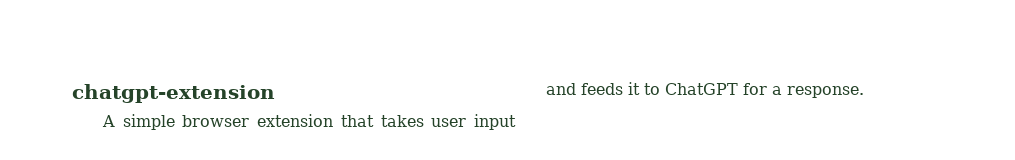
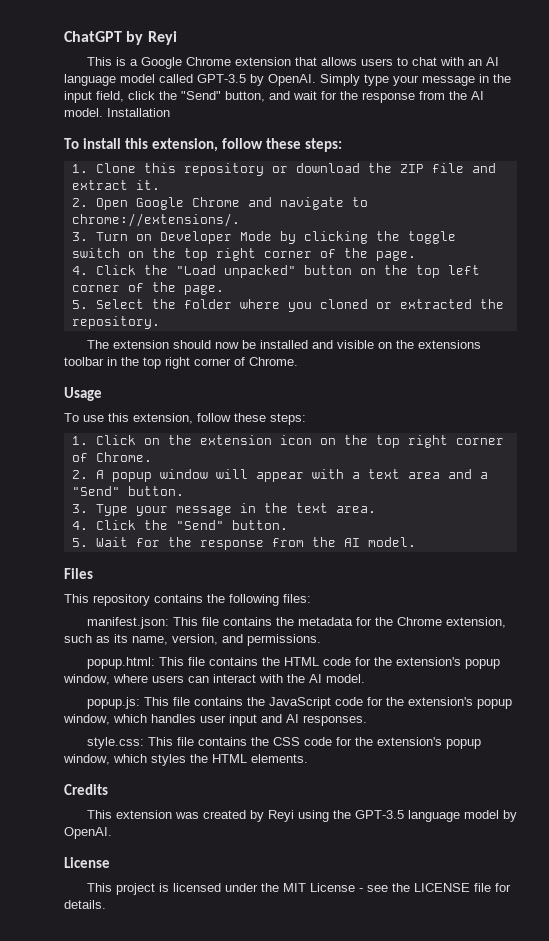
- chatgpt-extension
- A simple browser extension that takes user input and feeds it to ChatGPT for a response.
+ ChatGPT by Reyi
+ This is a Google Chrome extension that allows users to chat with an AI language model called GPT-3.5 by OpenAI. Simply type your message in the input field, click the "Send" button, and wait for the response from the AI model. Installation
+ To install this extension, follow these steps:
+ 1. Clone this repository or download the ZIP file and extract it.
+ 2. Open Google Chrome and navigate to chrome://extensions/.
+ 3. Turn on Developer Mode by clicking the toggle switch on the top right corner of the page.
+ 4. Click the "Load unpacked" button on the top left corner of the page.
+ 5. Select the folder where you cloned or extracted the repository.
+ The extension should now be installed and visible on the extensions toolbar in the top right corner of Chrome.
+ Usage
+ To use this extension, follow these steps:
+ 1. Click on the extension icon on the top right corner of Chrome.
+ 2. A popup window will appear with a text area and a "Send" button.
+ 3. Type your message in the text area.
+ 4. Click the "Send" button.
+ 5. Wait for the response from the AI model.
+ Files
+ This repository contains the following files:
+ manifest.json: This file contains the metadata for the Chrome extension, such as its name, version, and permissions.
+ popup.html: This file contains the HTML code for the extension's popup window, where users can interact with the AI model.
+ popup.js: This file contains the JavaScript code for the extension's popup window, which handles user input and AI responses.
+ style.css: This file contains the CSS code for the extension's popup window, which styles the HTML elements.
+ Credits
+ This extension was created by Reyi using the GPT-3.5 language model by OpenAI.
+ License
+ This project is licensed under the MIT License - see the LICENSE file for details.

